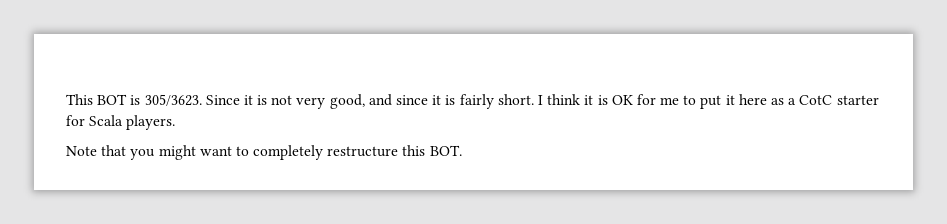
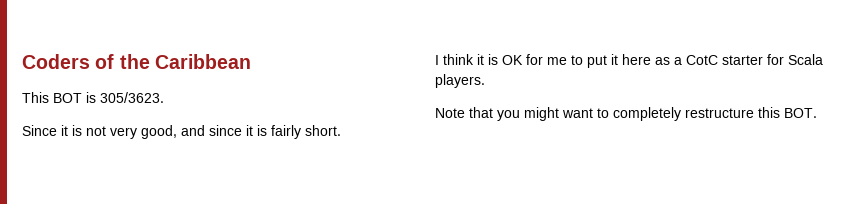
+ Coders of the Caribbean
- This BOT is 305/3623. Since it is not very good, and since it is fairly short. I think it is OK for me to put it here as a CotC starter for Scala players.
+ This BOT is 305/3623.
+ Since it is not very good, and since it is fairly short.
+ I think it is OK for me to put it here as a CotC starter for Scala players.

